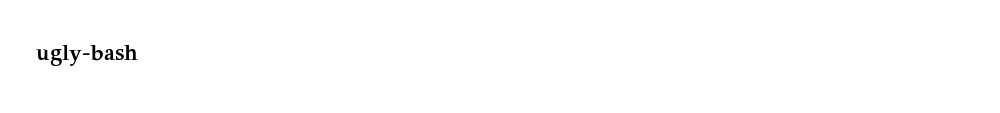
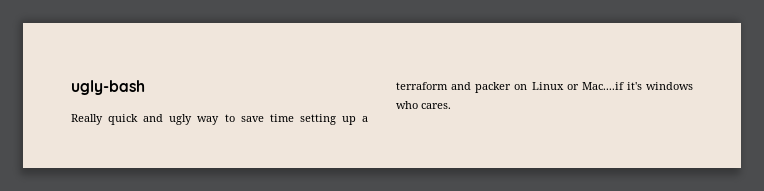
+ Really quick and ugly way to save time setting up a terraform and packer on Linux or Mac....if it's windows who cares.

